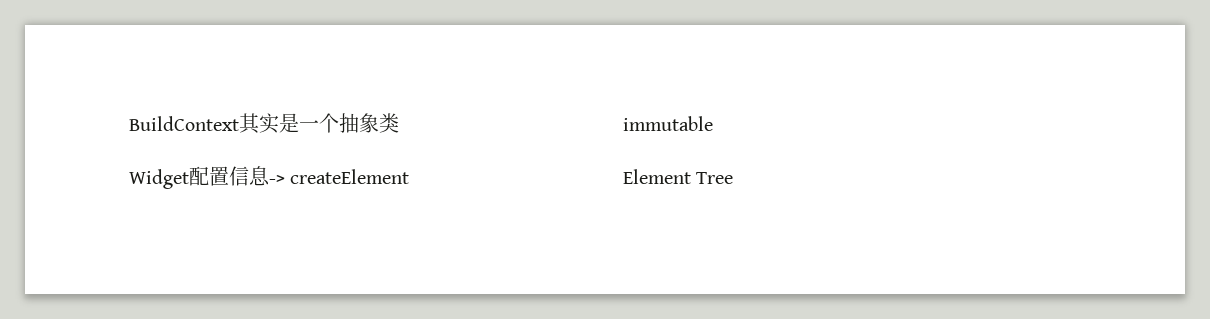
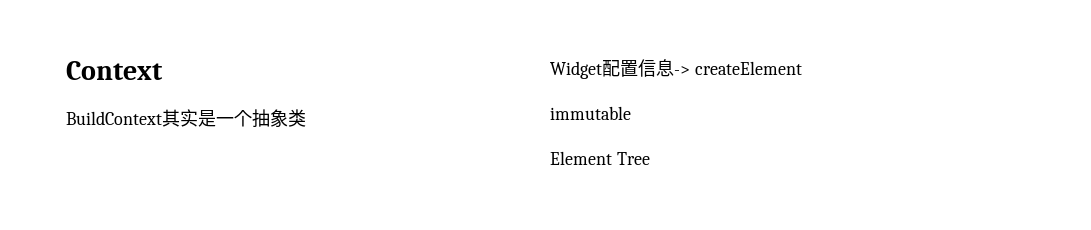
+ Context

